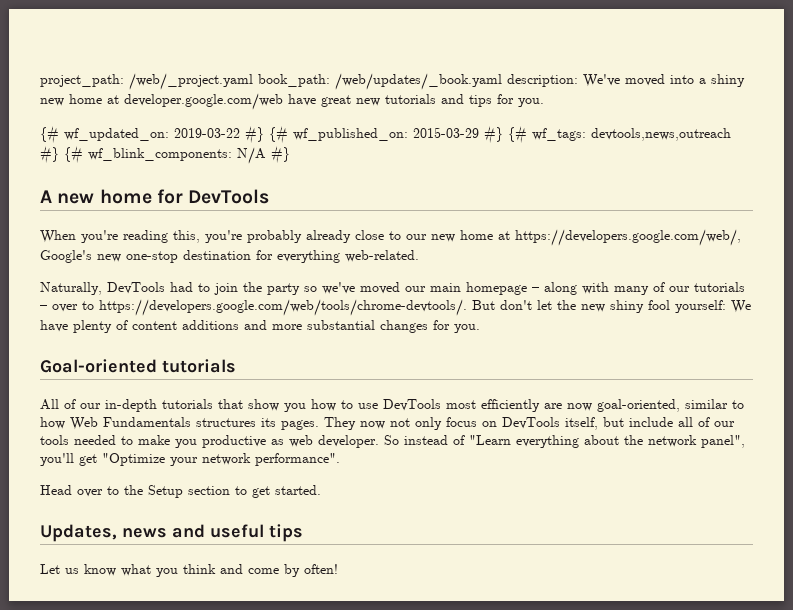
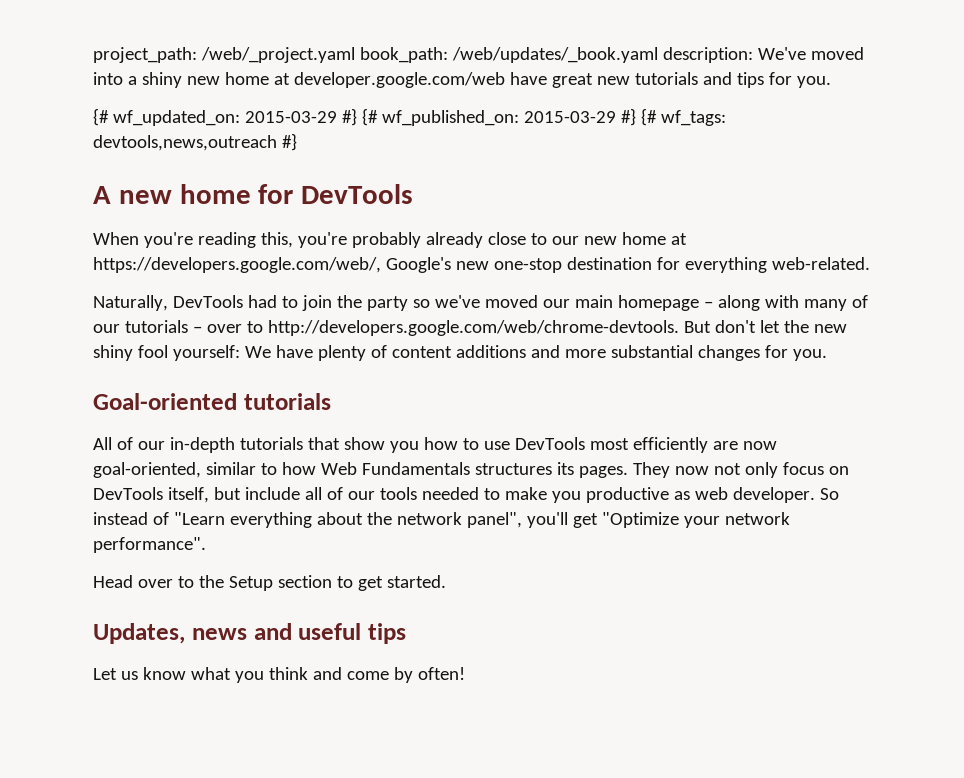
- {# wf_updated_on: 2019-03-22 #} {# wf_published_on: 2015-03-29 #} {# wf_tags: devtools,news,outreach #} {# wf_blink_components: N/A #}
+ {# wf_updated_on: 2015-03-29 #} {# wf_published_on: 2015-03-29 #} {# wf_tags: devtools,news,outreach #}
- Naturally, DevTools had to join the party so we've moved our main homepage – along with many of our tutorials – over to https://developers.google.com/web/tools/chrome-devtools/. But don't let the new shiny fool yourself: We have plenty of content additions and more substantial changes for you.
+ Naturally, DevTools had to join the party so we've moved our main homepage – along with many of our tutorials – over to http://developers.google.com/web/chrome-devtools. But don't let the new shiny fool yourself: We have plenty of content additions and more substantial changes for you.

